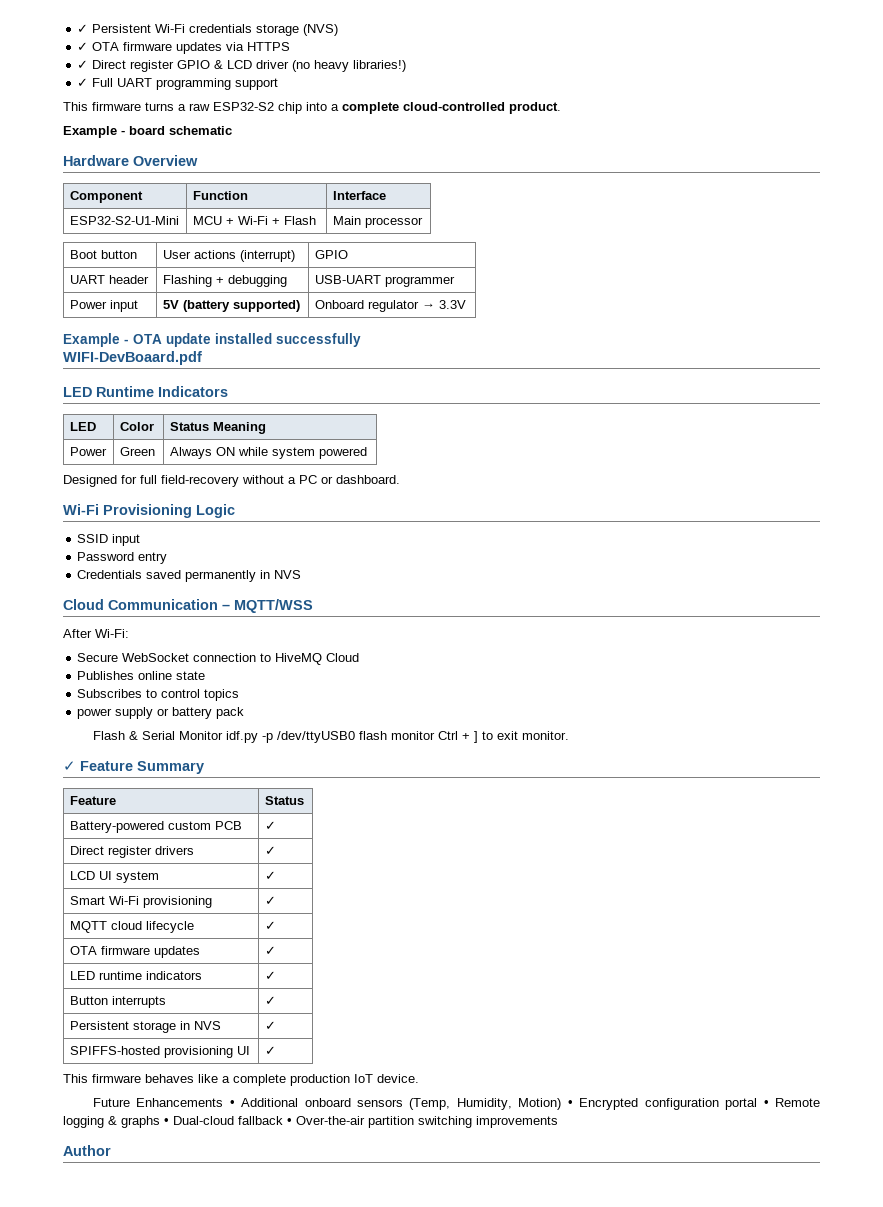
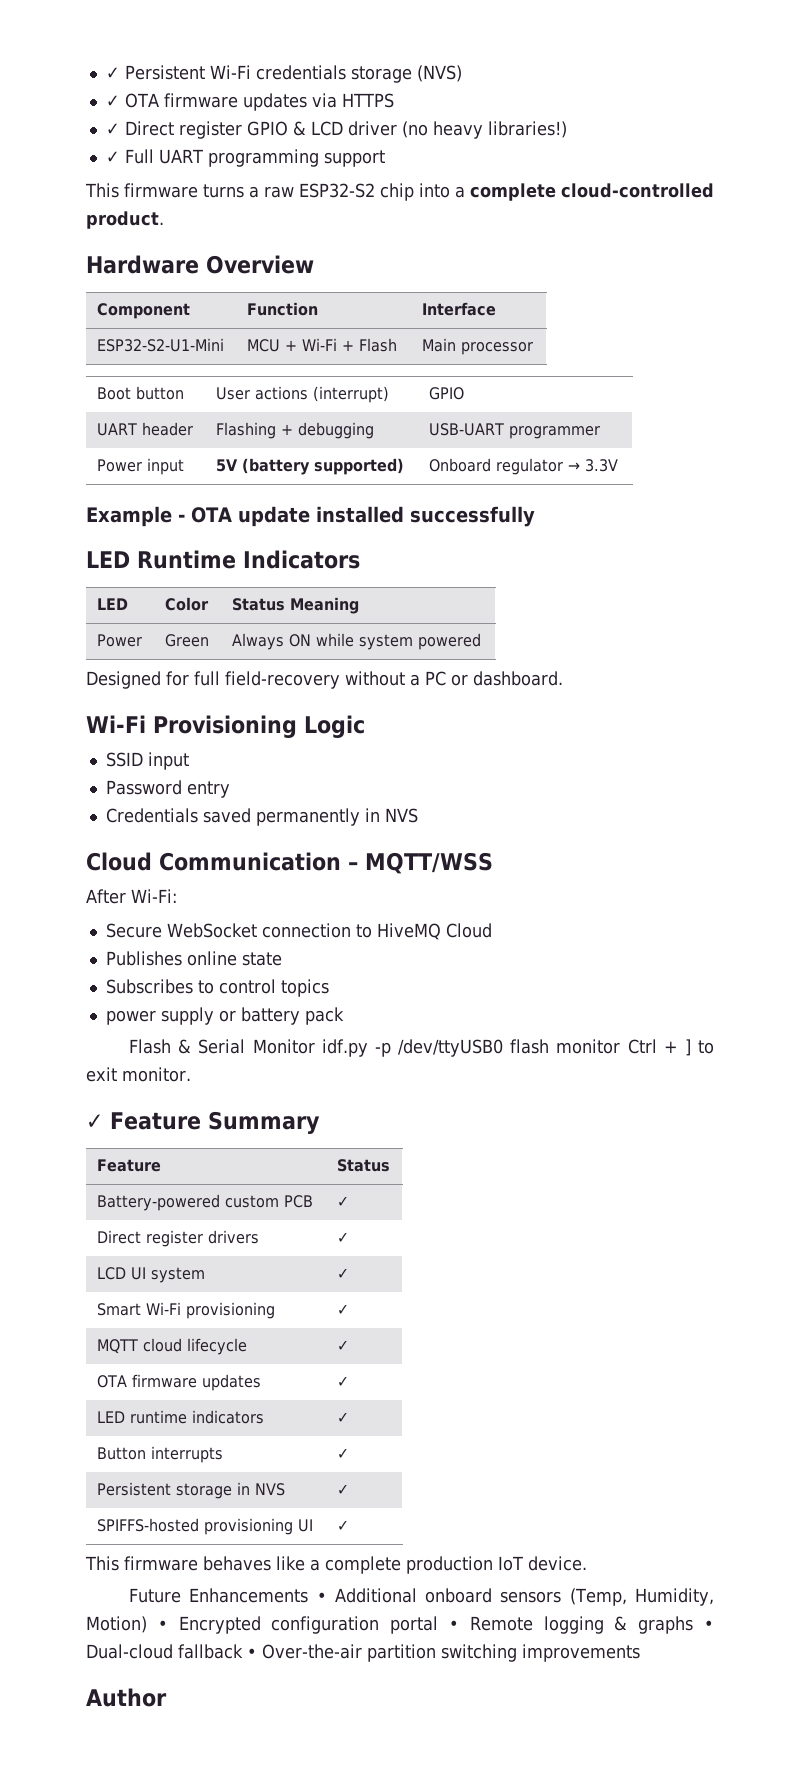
- Example - board schematic
- WIFI-DevBoaard.pdf

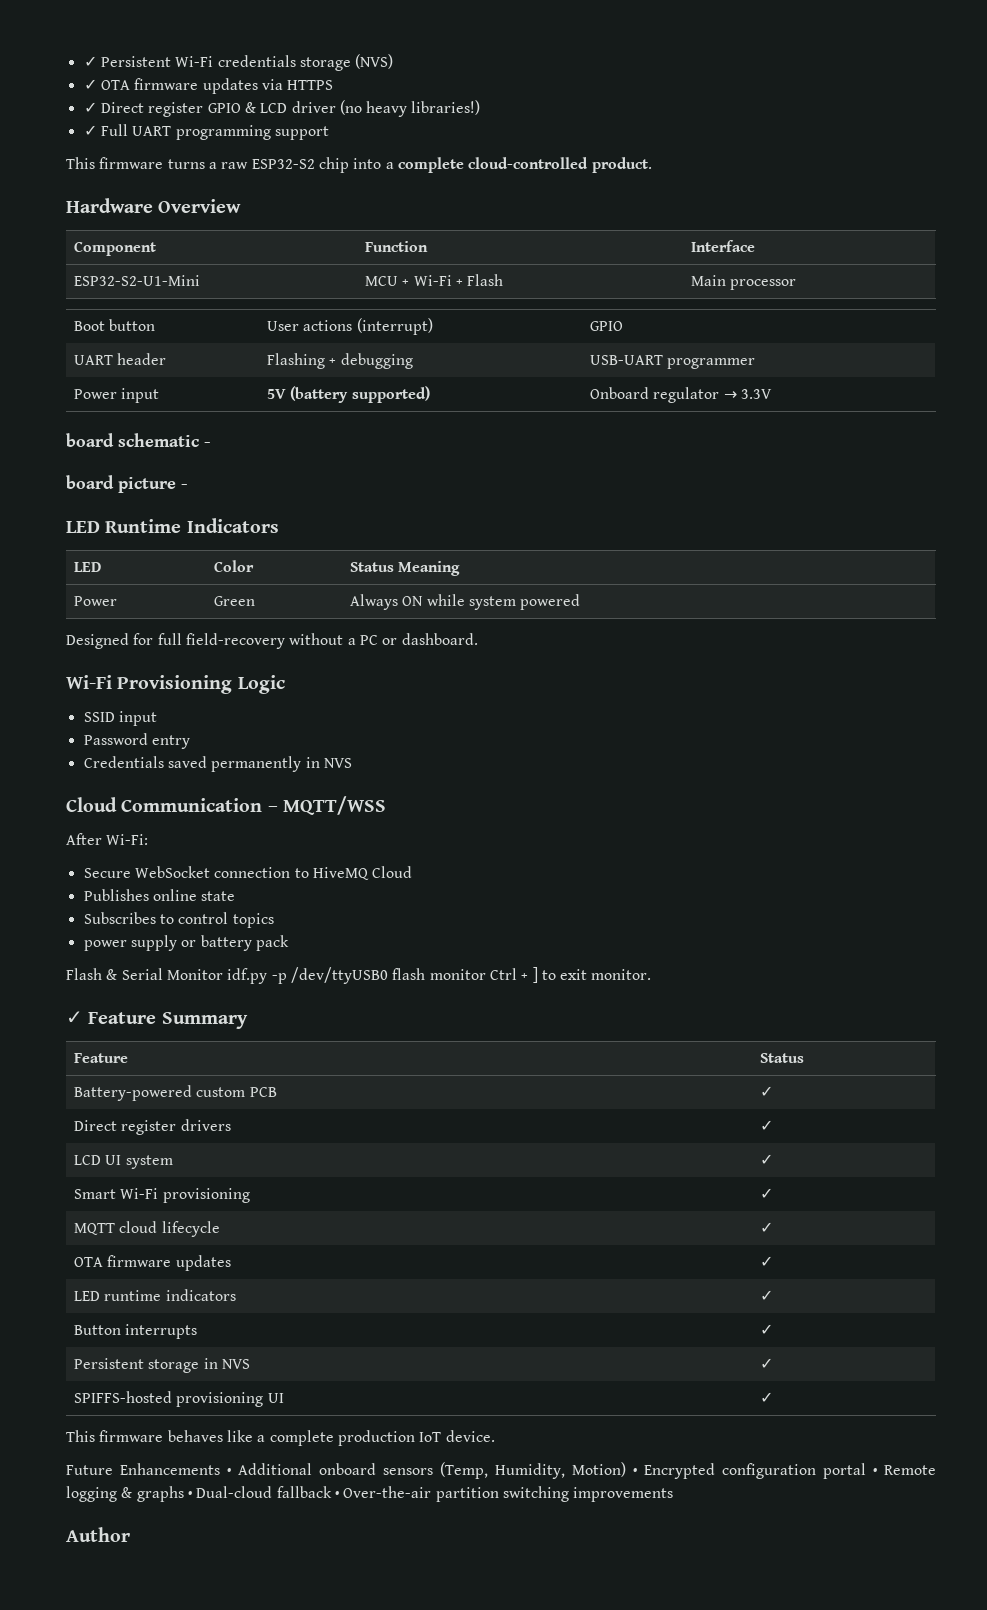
- Example - OTA update installed successfully
+ board schematic -
+ board picture -

